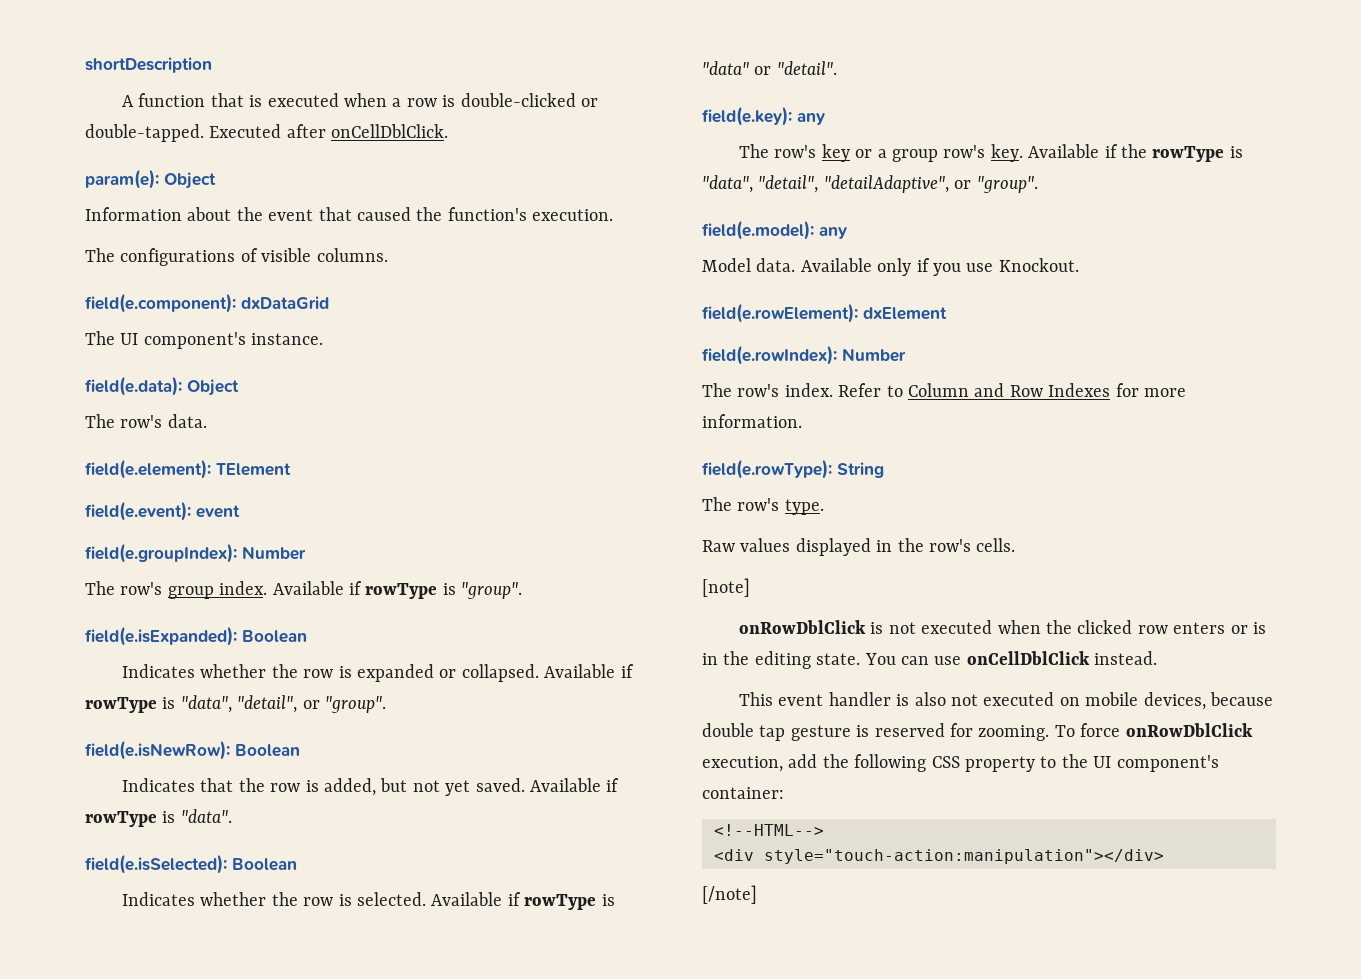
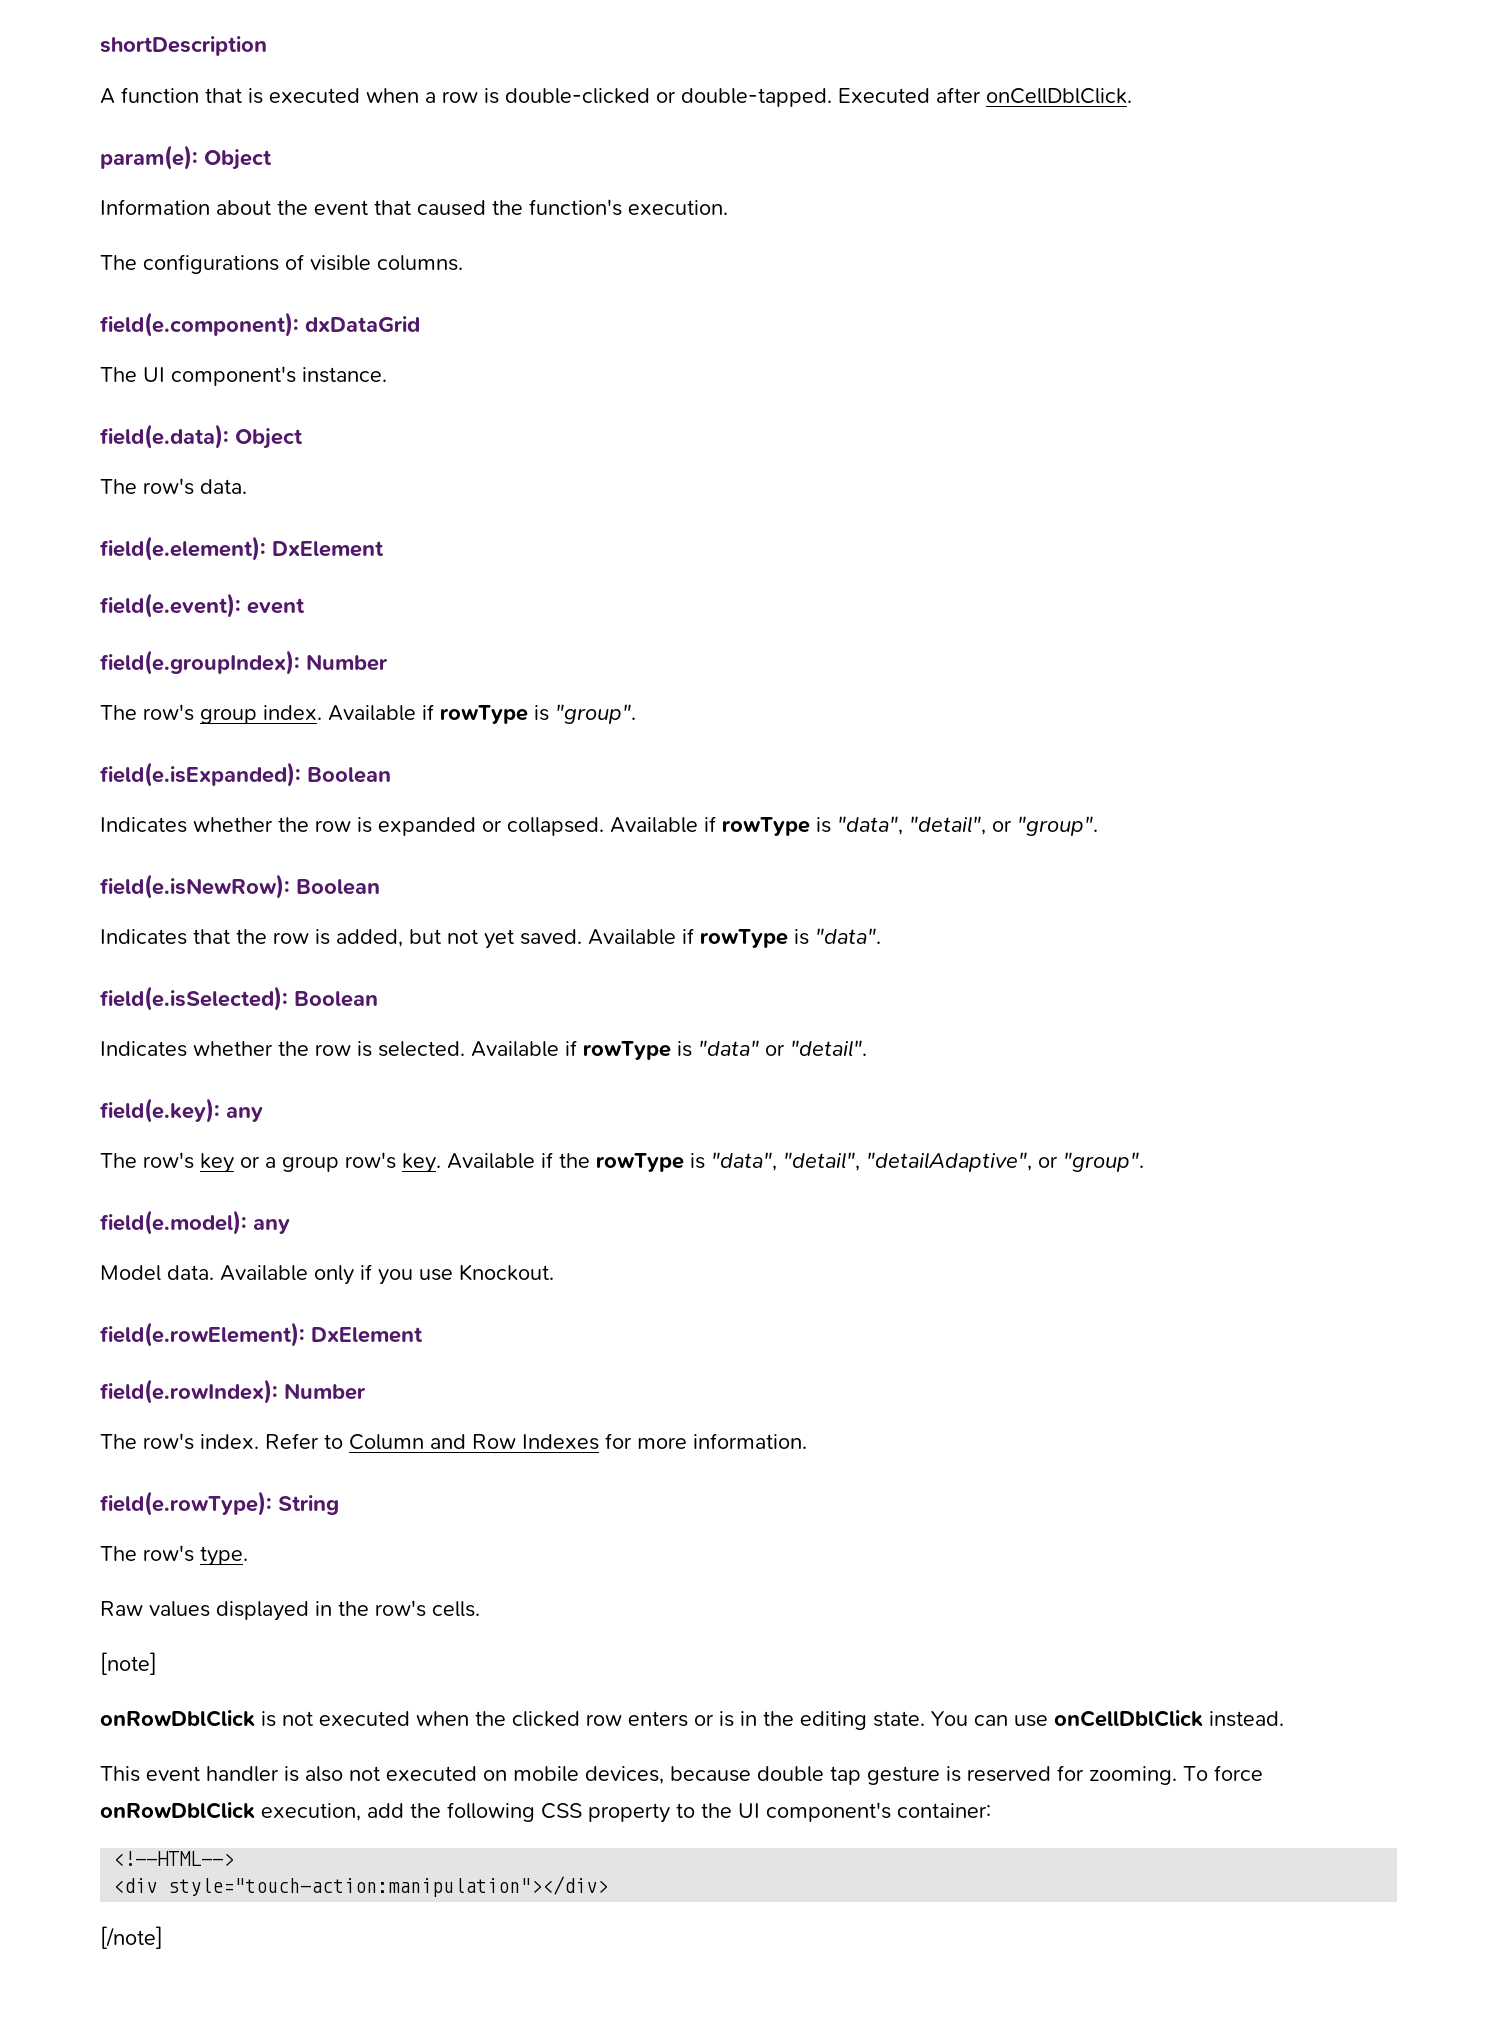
- field(e.element): TElement
+ field(e.element): DxElement
- field(e.rowElement): dxElement
+ field(e.rowElement): DxElement

